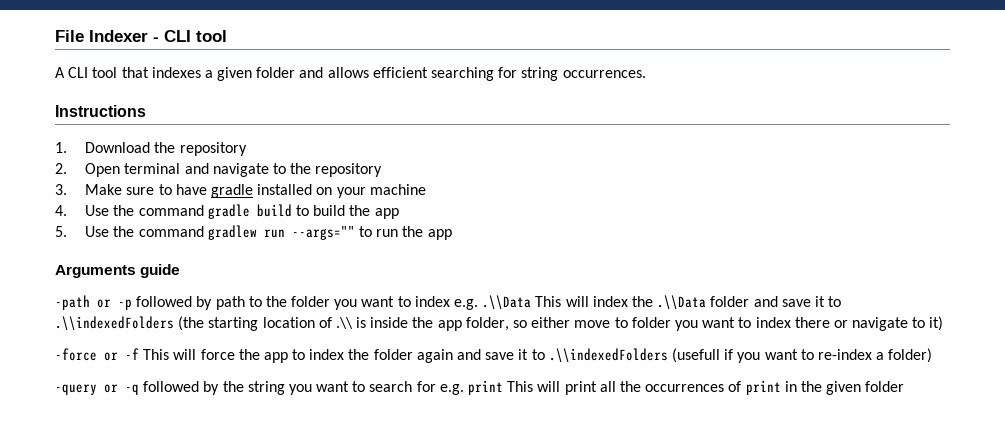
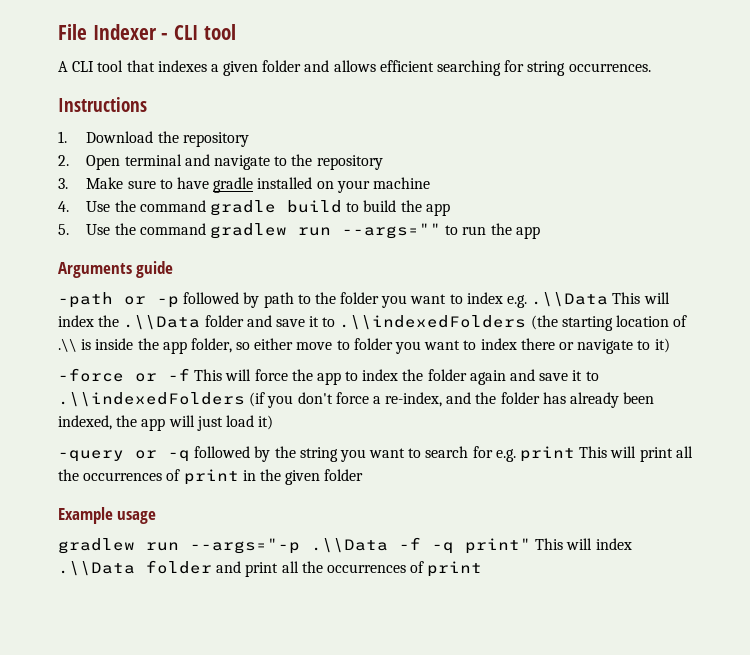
- -force or -f This will force the app to index the folder again and save it to .\\indexedFolders (usefull if you want to re-index a folder)
+ -force or -f This will force the app to index the folder again and save it to .\\indexedFolders (if you don't force a re-index, and the folder has already been indexed, the app will just load it)
+ Example usage
+ gradlew run --args="-p .\\Data -f -q print" This will index .\\Data folder and print all the occurrences of print

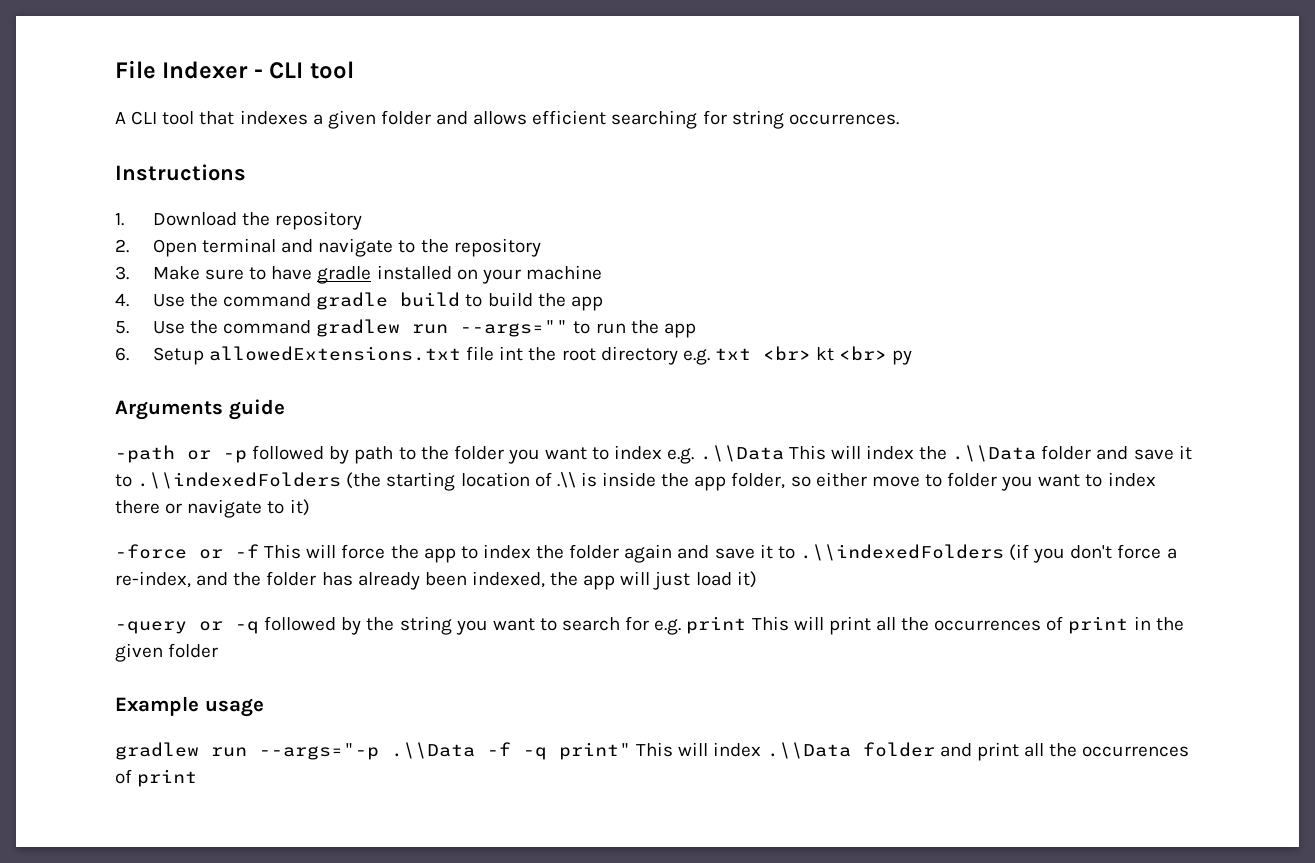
+ 6. Setup allowedExtensions.txt file int the root directory e.g. txt <br> kt <br> py

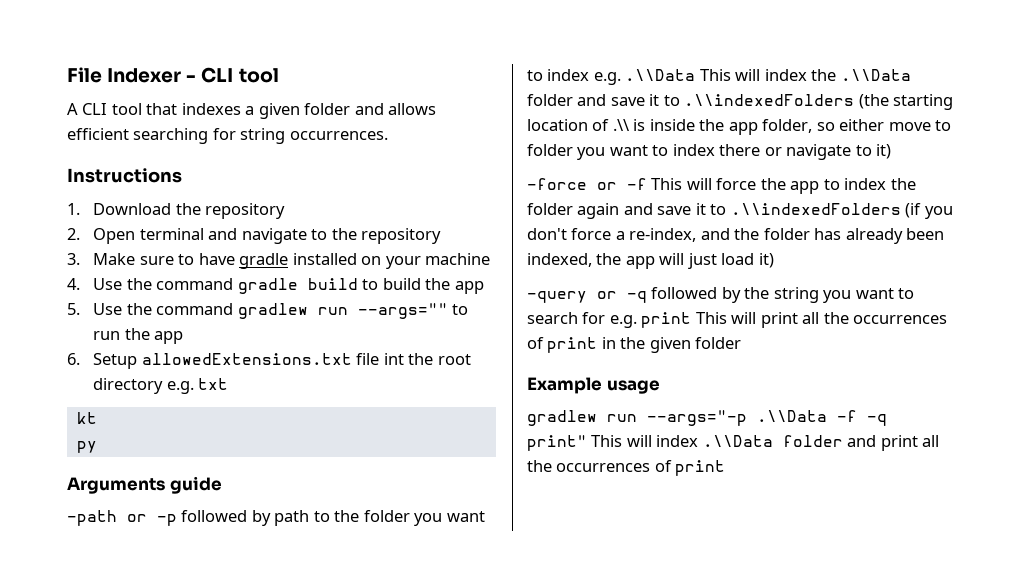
- 6. Setup allowedExtensions.txt file int the root directory e.g. txt <br> kt <br> py
+ 6. Setup allowedExtensions.txt file int the root directory e.g. txt
+ kt
+ py

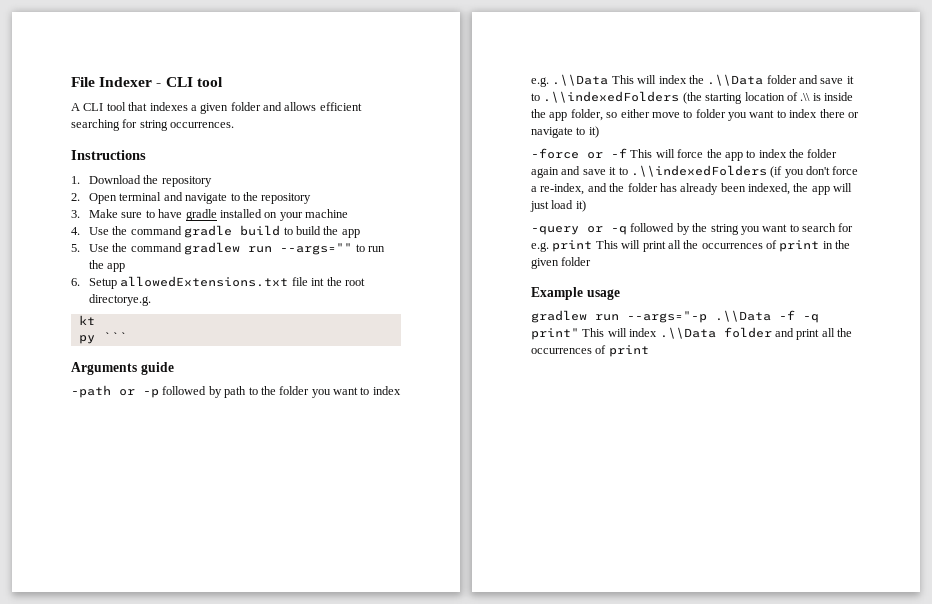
- 6. Setup allowedExtensions.txt file int the root directory e.g. txt
+ 6. Setup allowedExtensions.txt file int the root directorye.g.
- py
+ py ```

